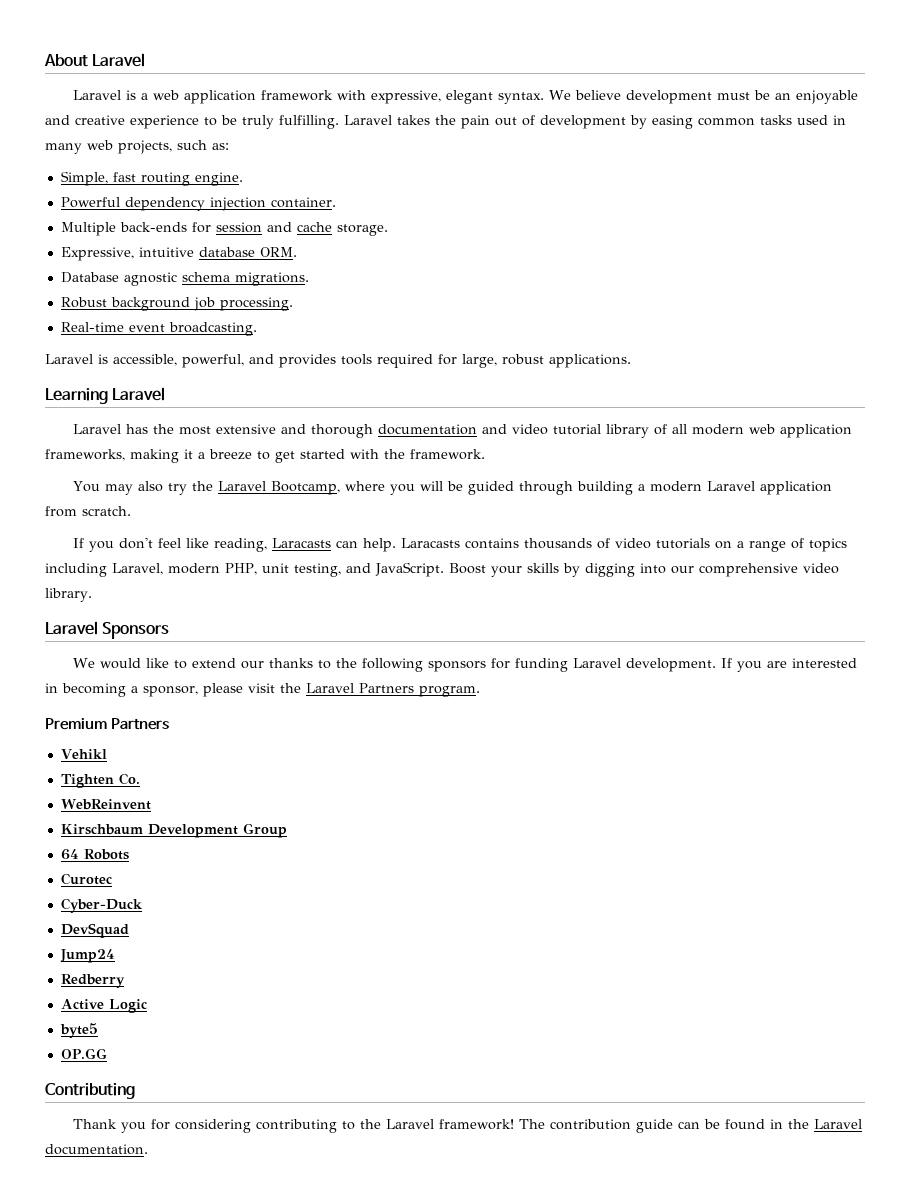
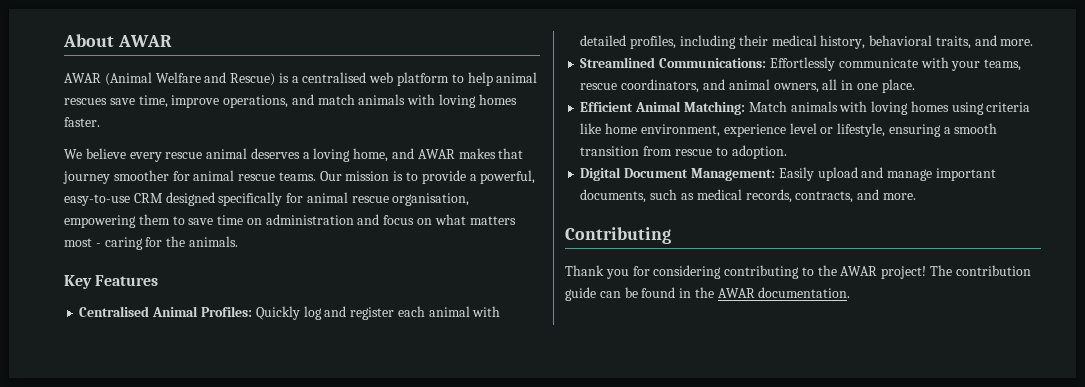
- About Laravel
- Laravel is a web application framework with expressive, elegant syntax. We believe development must be an enjoyable and creative experience to be truly fulfilling. Laravel takes the pain out of development by easing common tasks used in many web projects, such as:
- Simple, fast routing engine.
- Powerful dependency injection container.
- Multiple back-ends for session and cache storage.
- Expressive, intuitive database ORM.
- Database agnostic schema migrations.
- Robust background job processing.
- Real-time event broadcasting.
- Laravel is accessible, powerful, and provides tools required for large, robust applications.
- Learning Laravel
- Laravel has the most extensive and thorough documentation and video tutorial library of all modern web application frameworks, making it a breeze to get started with the framework.
- You may also try the Laravel Bootcamp, where you will be guided through building a modern Laravel application from scratch.
- If you don't feel like reading, Laracasts can help. Laracasts contains thousands of video tutorials on a range of topics including Laravel, modern PHP, unit testing, and JavaScript. Boost your skills by digging into our comprehensive video library.
- Laravel Sponsors
- We would like to extend our thanks to the following sponsors for funding Laravel development. If you are interested in becoming a sponsor, please visit the Laravel Partners program.
- Premium Partners
- Vehikl
- Tighten Co.
- WebReinvent
- Kirschbaum Development Group
- 64 Robots
- Curotec
- Cyber-Duck
- DevSquad
- Jump24
- Redberry
- Active Logic
- byte5
- OP.GG
+ About AWAR
+ AWAR (Animal Welfare and Rescue) is a centralised web platform to help animal rescues save time, improve operations, and match animals with loving homes faster.
+ We believe every rescue animal deserves a loving home, and AWAR makes that journey smoother for animal rescue teams. Our mission is to provide a powerful, easy-to-use CRM designed specifically for animal rescue organisation, empowering them to save time on administration and focus on what matters most - caring for the animals.
+ Key Features
+ Centralised Animal Profiles: Quickly log and register each animal with detailed profiles, including their medical history, behavioral traits, and more.
+ Streamlined Communications: Effortlessly communicate with your teams, rescue coordinators, and animal owners, all in one place.
+ Efficient Animal Matching: Match animals with loving homes using criteria like home environment, experience level or lifestyle, ensuring a smooth transition from rescue to adoption.
+ Digital Document Management: Easily upload and manage important documents, such as medical records, contracts, and more.
- Thank you for considering contributing to the Laravel framework!
+ Thank you for considering contributing to the AWAR project!
- The contribution guide can be found in the Laravel documentation.
+ The contribution guide can be found in the AWAR documentation.

